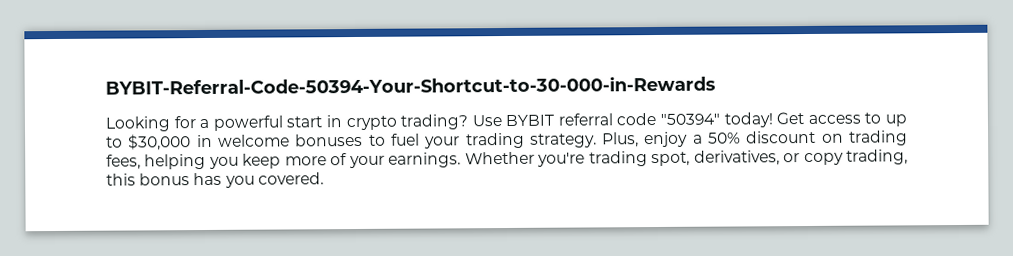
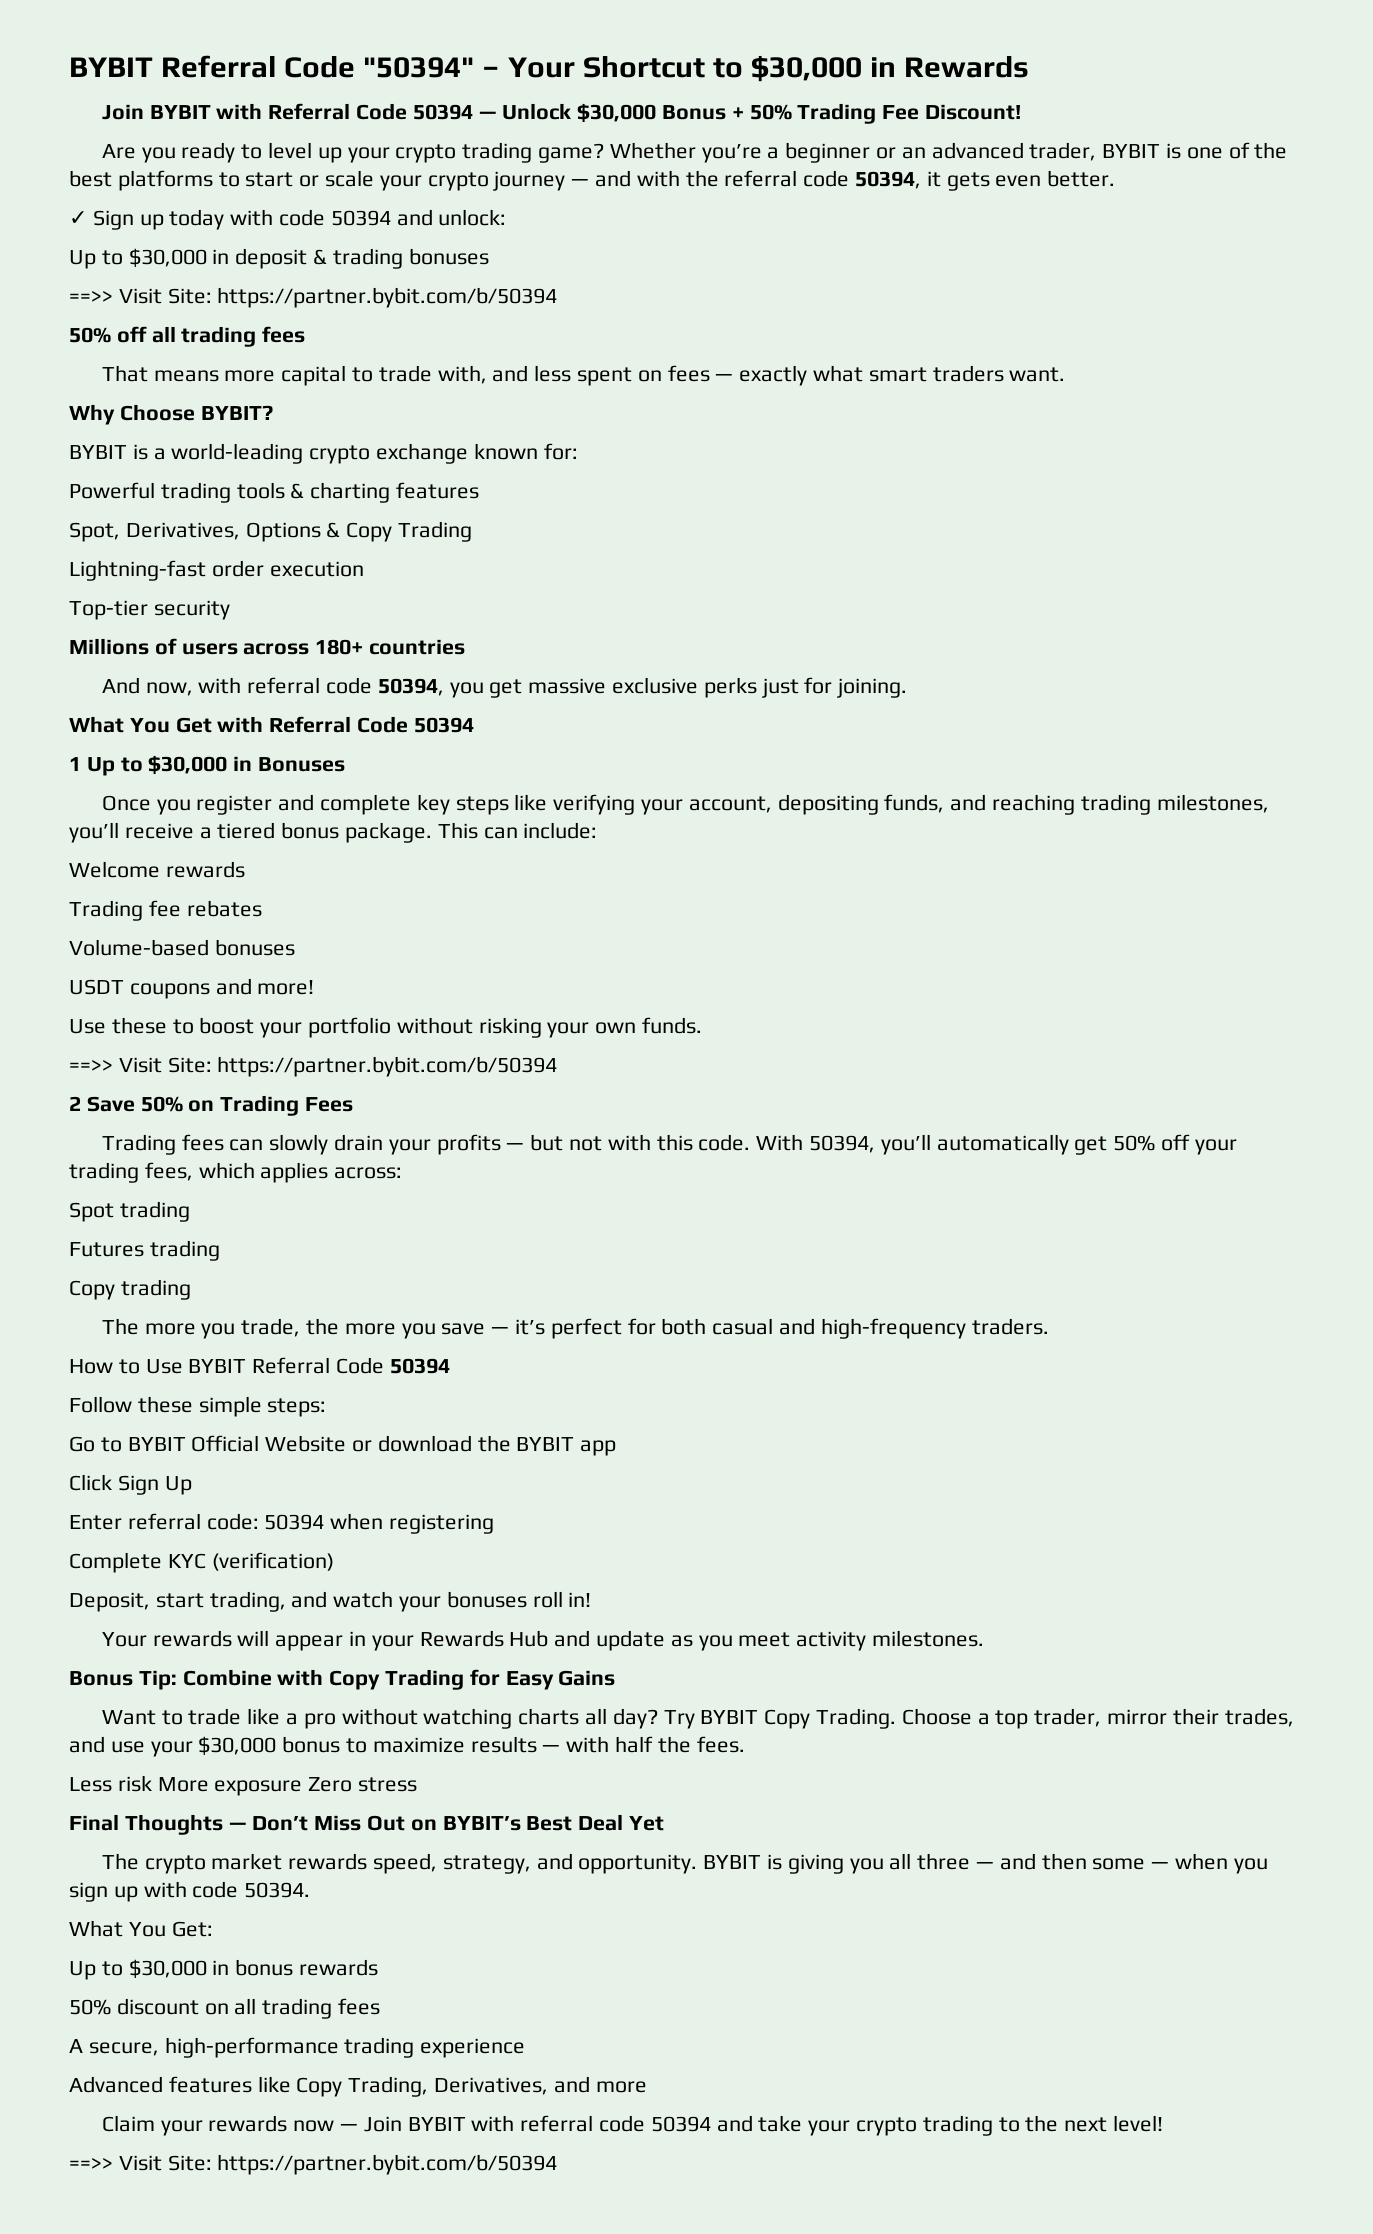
- BYBIT-Referral-Code-50394-Your-Shortcut-to-30-000-in-Rewards
- Looking for a powerful start in crypto trading? Use BYBIT referral code "50394" today! Get access to up to $30,000 in welcome bonuses to fuel your trading strategy. Plus, enjoy a 50% discount on trading fees, helping you keep more of your earnings. Whether you're trading spot, derivatives, or copy trading, this bonus has you covered.
+ BYBIT Referral Code "50394" – Your Shortcut to $30,000 in Rewards
+ Join BYBIT with Referral Code 50394 — Unlock $30,000 Bonus + 50% Trading Fee Discount!
+ Are you ready to level up your crypto trading game? Whether you’re a beginner or an advanced trader, BYBIT is one of the best platforms to start or scale your crypto journey — and with the referral code 50394, it gets even better.
+ ✓ Sign up today with code 50394 and unlock:
+ Up to $30,000 in deposit & trading bonuses
+ ==>> Visit Site: https://partner.bybit.com/b/50394
+ 50% off all trading fees
+ That means more capital to trade with, and less spent on fees — exactly what smart traders want.
+ Why Choose BYBIT?
+ BYBIT is a world-leading crypto exchange known for:
+ Powerful trading tools & charting features
+ Spot, Derivatives, Options & Copy Trading
+ Lightning-fast order execution
+ Top-tier security
+ Millions of users across 180+ countries
+ And now, with referral code 50394, you get massive exclusive perks just for joining.
+ What You Get with Referral Code 50394
+ 1 Up to $30,000 in Bonuses
+ Once you register and complete key steps like verifying your account, depositing funds, and reaching trading milestones, you’ll receive a tiered bonus package. This can include:
+ Welcome rewards
+ Trading fee rebates
+ Volume-based bonuses
+ USDT coupons and more!
+ Use these to boost your portfolio without risking your own funds.
+ ==>> Visit Site: https://partner.bybit.com/b/50394
+ 2 Save 50% on Trading Fees
+ Trading fees can slowly drain your profits — but not with this code. With 50394, you’ll automatically get 50% off your trading fees, which applies across:
+ Spot trading
+ Futures trading
+ Copy trading
+ The more you trade, the more you save — it’s perfect for both casual and high-frequency traders.
+ How to Use BYBIT Referral Code 50394
+ Follow these simple steps:
+ Go to BYBIT Official Website or download the BYBIT app
+ Click Sign Up
+ Enter referral code: 50394 when registering
+ Complete KYC (verification)
+ Deposit, start trading, and watch your bonuses roll in!
+ Your rewards will appear in your Rewards Hub and update as you meet activity milestones.
+ Bonus Tip: Combine with Copy Trading for Easy Gains
+ Want to trade like a pro without watching charts all day? Try BYBIT Copy Trading. Choose a top trader, mirror their trades, and use your $30,000 bonus to maximize results — with half the fees.
+ Less risk More exposure Zero stress
+ Final Thoughts — Don’t Miss Out on BYBIT’s Best Deal Yet
+ The crypto market rewards speed, strategy, and opportunity. BYBIT is giving you all three — and then some — when you sign up with code 50394.
+ What You Get:
+ Up to $30,000 in bonus rewards
+ 50% discount on all trading fees
+ A secure, high-performance trading experience
+ Advanced features like Copy Trading, Derivatives, and more
+ Claim your rewards now — Join BYBIT with referral code 50394 and take your crypto trading to the next level!
+ ==>> Visit Site: https://partner.bybit.com/b/50394

